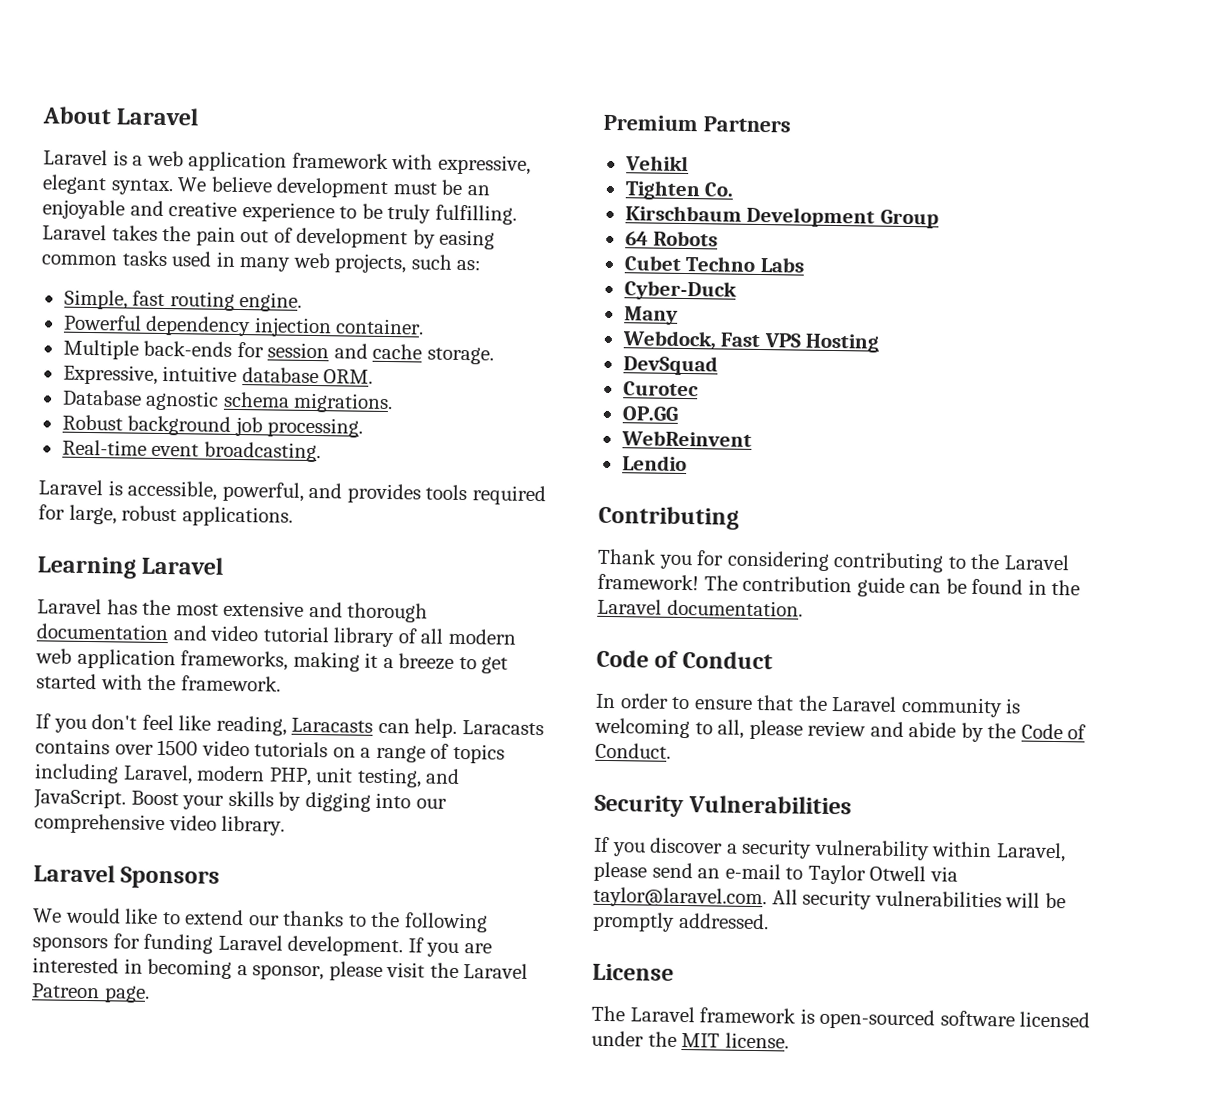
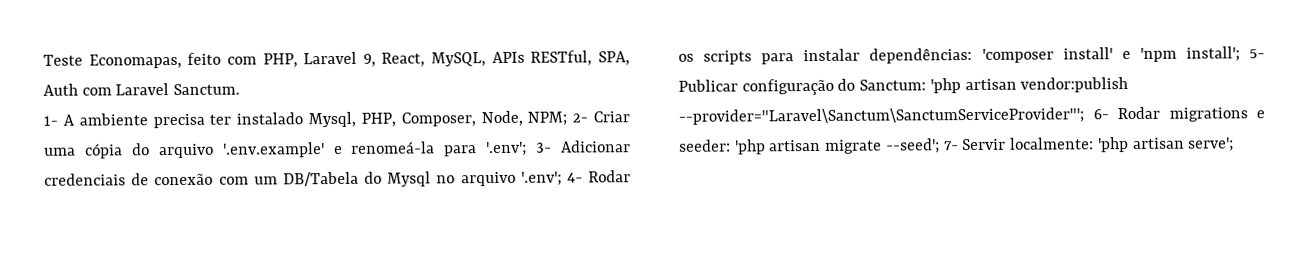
- About Laravel
- Laravel is a web application framework with expressive, elegant syntax. We believe development must be an enjoyable and creative experience to be truly fulfilling. Laravel takes the pain out of development by easing common tasks used in many web projects, such as:
- Simple, fast routing engine.
- Powerful dependency injection container.
- Multiple back-ends for session and cache storage.
- Expressive, intuitive database ORM.
- Database agnostic schema migrations.
- Robust background job processing.
- Real-time event broadcasting.
- Laravel is accessible, powerful, and provides tools required for large, robust applications.
- Learning Laravel
- Laravel has the most extensive and thorough documentation and video tutorial library of all modern web application frameworks, making it a breeze to get started with the framework.
- If you don't feel like reading, Laracasts can help. Laracasts contains over 1500 video tutorials on a range of topics including Laravel, modern PHP, unit testing, and JavaScript. Boost your skills by digging into our comprehensive video library.
- Laravel Sponsors
- We would like to extend our thanks to the following sponsors for funding Laravel development. If you are interested in becoming a sponsor, please visit the Laravel Patreon page.
- Premium Partners
- Vehikl
- Tighten Co.
- Kirschbaum Development Group
- 64 Robots
- Cubet Techno Labs
- Cyber-Duck
- Many
- Webdock, Fast VPS Hosting
- DevSquad
- Curotec
- OP.GG
- WebReinvent
- Lendio
- Contributing
- Thank you for considering contributing to the Laravel framework! The contribution guide can be found in the Laravel documentation.
- Code of Conduct
- In order to ensure that the Laravel community is welcoming to all, please review and abide by the Code of Conduct.
- Security Vulnerabilities
- If you discover a security vulnerability within Laravel, please send an e-mail to Taylor Otwell via taylor@laravel.com. All security vulnerabilities will be promptly addressed.
- License
- The Laravel framework is open-sourced software licensed under the MIT license.
+ Teste Economapas, feito com PHP, Laravel 9, React, MySQL, APIs RESTful, SPA, Auth com Laravel Sanctum.
+ 1- A ambiente precisa ter instalado Mysql, PHP, Composer, Node, NPM; 2- Criar uma cópia do arquivo '.env.example' e renomeá-la para '.env'; 3- Adicionar credenciais de conexão com um DB/Tabela do Mysql no arquivo '.env'; 4- Rodar os scripts para instalar dependências: 'composer install' e 'npm install'; 5- Publicar configuração do Sanctum: 'php artisan vendor:publish --provider="Laravel\Sanctum\SanctumServiceProvider"'; 6- Rodar migrations e seeder: 'php artisan migrate --seed'; 7- Servir localmente: 'php artisan serve';

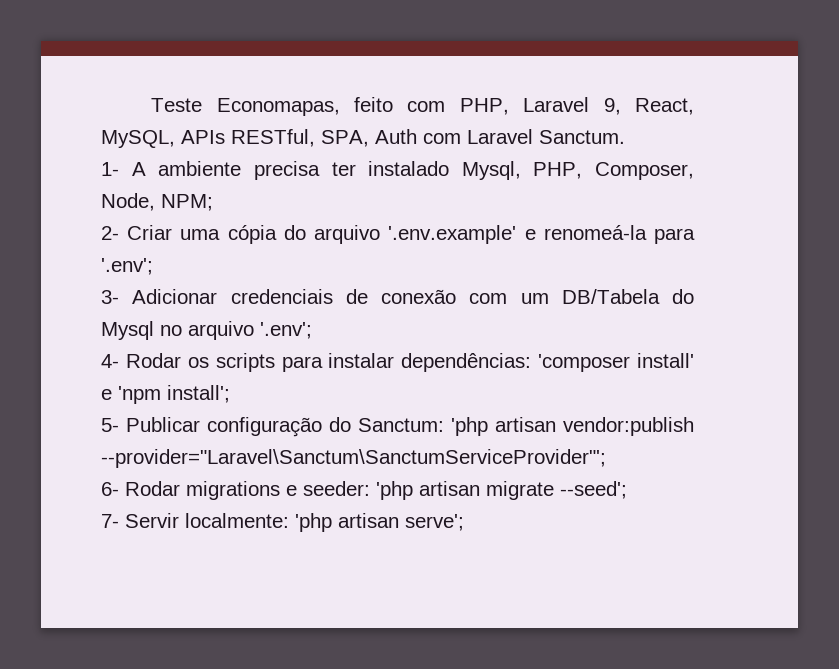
- 1- A ambiente precisa ter instalado Mysql, PHP, Composer, Node, NPM; 2- Criar uma cópia do arquivo '.env.example' e renomeá-la para '.env'; 3- Adicionar credenciais de conexão com um DB/Tabela do Mysql no arquivo '.env'; 4- Rodar os scripts para instalar dependências:
+ 1- A ambiente precisa ter instalado Mysql, PHP, Composer, Node, NPM;
+ 2- Criar uma cópia do arquivo '.env.example' e renomeá-la para '.env';
+ 3- Adicionar credenciais de conexão com um DB/Tabela do Mysql no arquivo '.env';
+ 4- Rodar os scripts para instalar dependências:
- 'composer install' e 'npm install'; 5- Publicar configuração do Sanctum:
+ 'composer install' e 'npm install';
+ 5- Publicar configuração do Sanctum:
- 'php artisan vendor:publish --provider="Laravel\Sanctum\SanctumServiceProvider"'; 6- Rodar migrations e seeder:
+ 'php artisan vendor:publish --provider="Laravel\Sanctum\SanctumServiceProvider"';
+ 6- Rodar migrations e seeder:
- 'php artisan migrate --seed'; 7- Servir localmente:
+ 'php artisan migrate --seed';
+ 7- Servir localmente:

